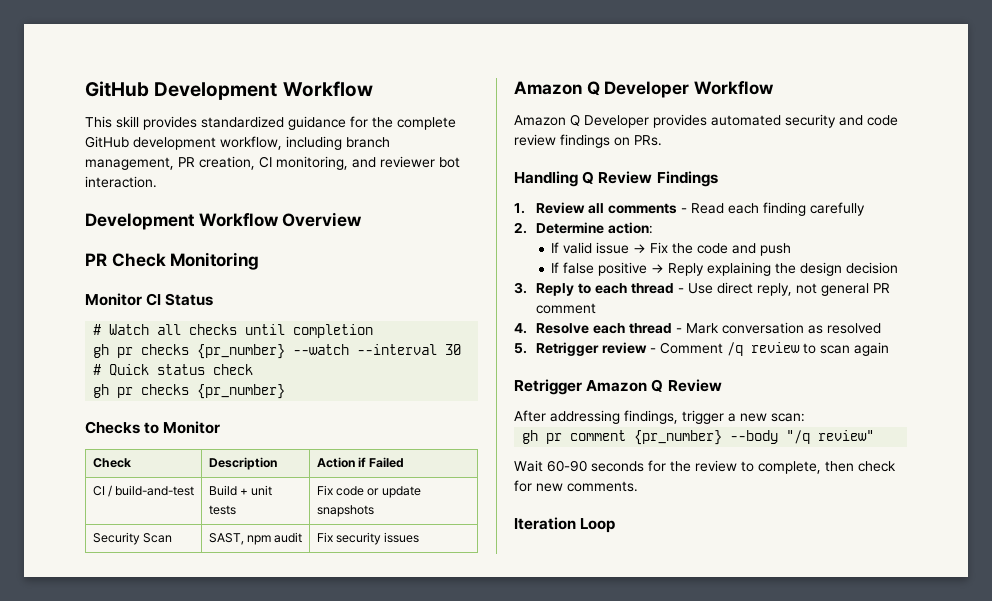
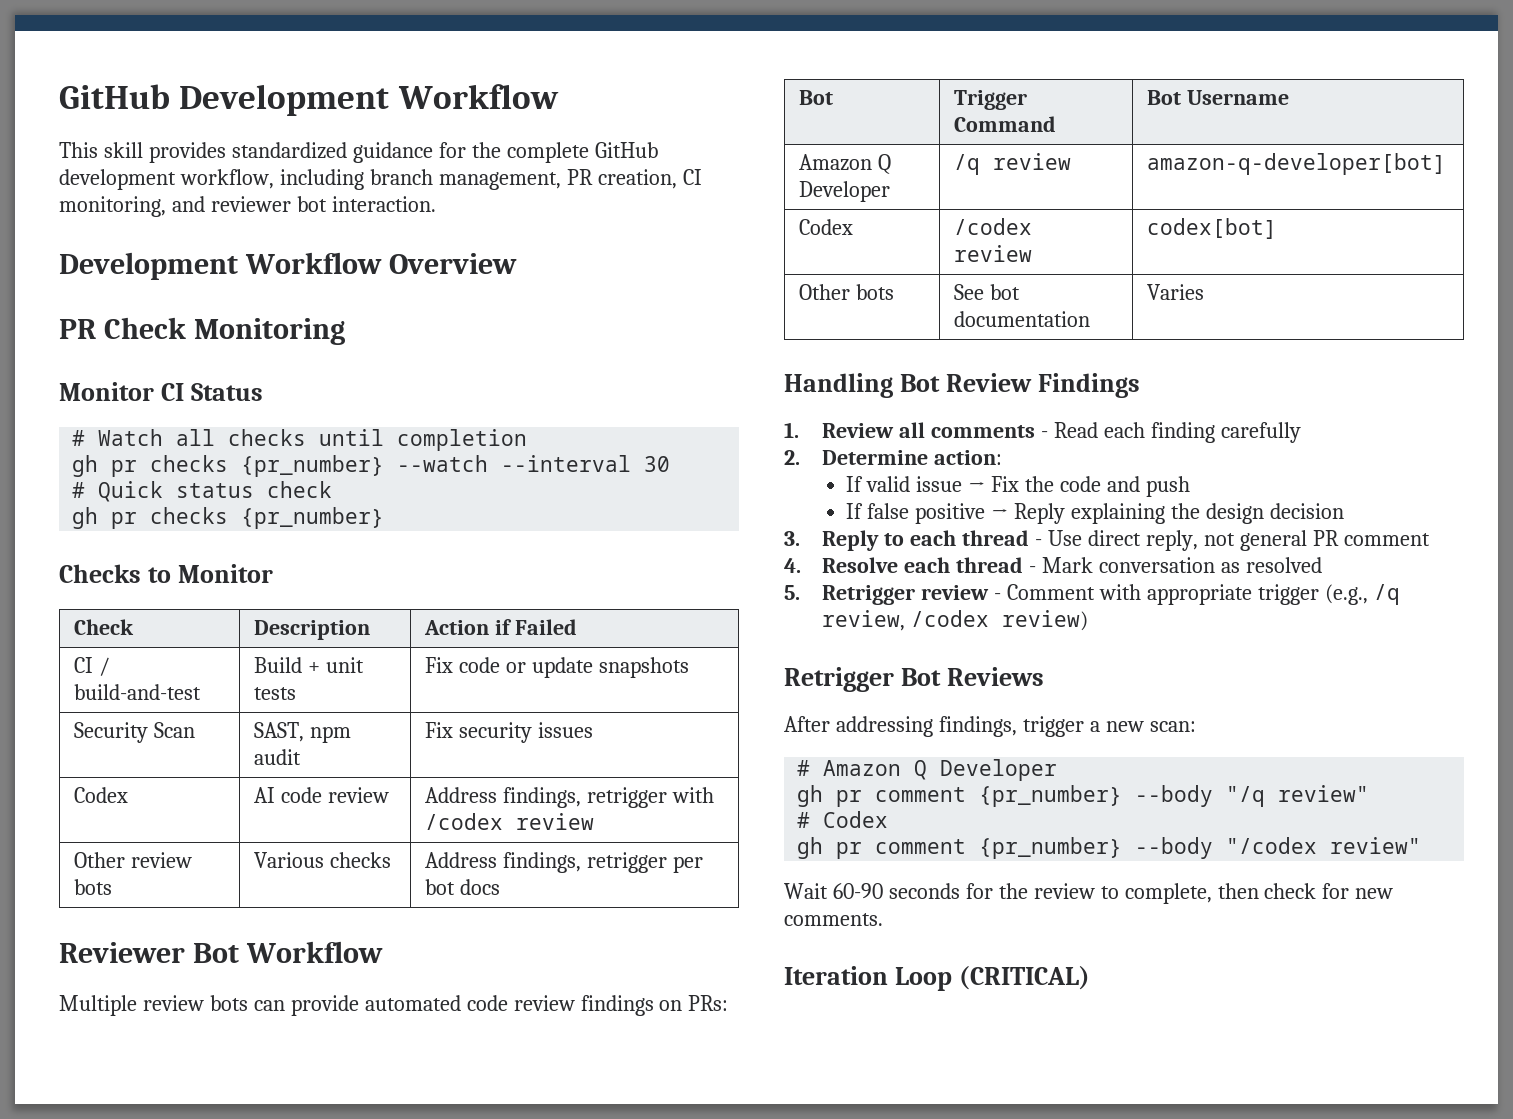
- Amazon Q Developer Workflow
- Amazon Q Developer provides automated security and code review findings on PRs.
+ Codex | AI code review | Address findings, retrigger with /codex review
+ Other review bots | Various checks | Address findings, retrigger per bot docs
+ Reviewer Bot Workflow
+ Multiple review bots can provide automated code review findings on PRs:
+ Bot | Trigger Command | Bot Username
+ Amazon Q Developer | /q review | amazon-q-developer[bot]
+ Codex | /codex review | codex[bot]
+ Other bots | See bot documentation | Varies
- Handling Q Review Findings
+ Handling Bot Review Findings
- 5. Retrigger review - Comment /q review to scan again
- Retrigger Amazon Q Review
+ 5. Retrigger review - Comment with appropriate trigger (e.g., /q review, /codex review)
+ Retrigger Bot Reviews
+ # Amazon Q Developer
+ # Codex
+ gh pr comment {pr_number} --body "/codex review"
- Iteration Loop
+ Iteration Loop (CRITICAL)

